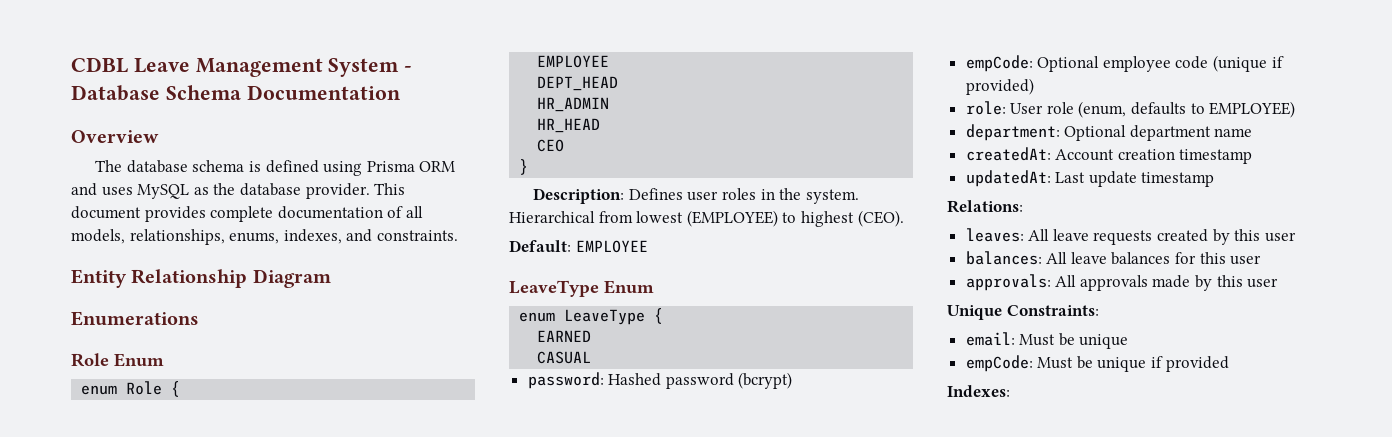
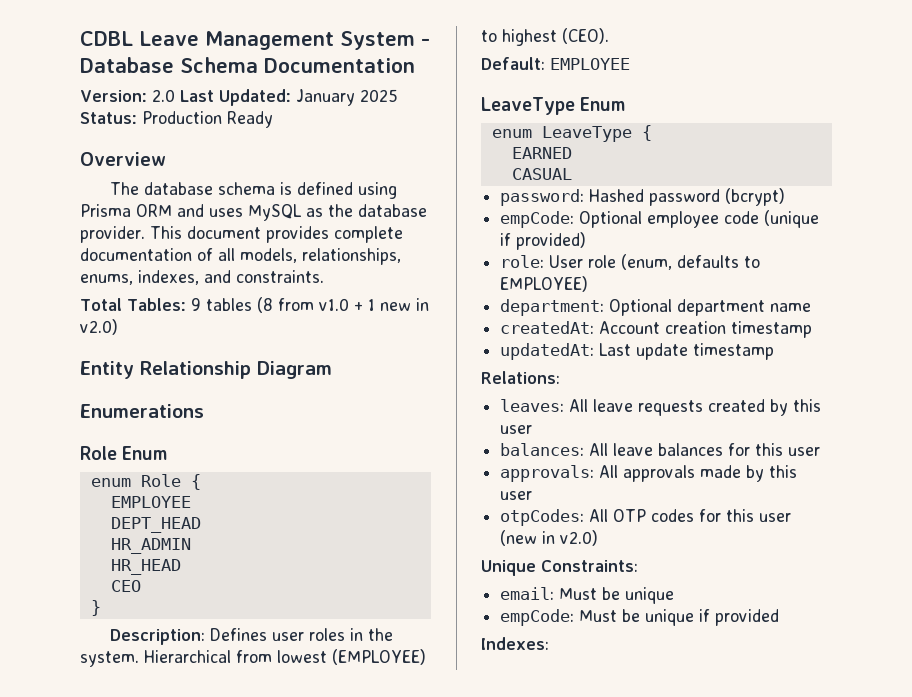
+ Version: 2.0 Last Updated: January 2025 Status: Production Ready
+ Total Tables: 9 tables (8 from v1.0 + 1 new in v2.0)
+ otpCodes: All OTP codes for this user (new in v2.0)

